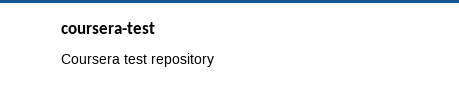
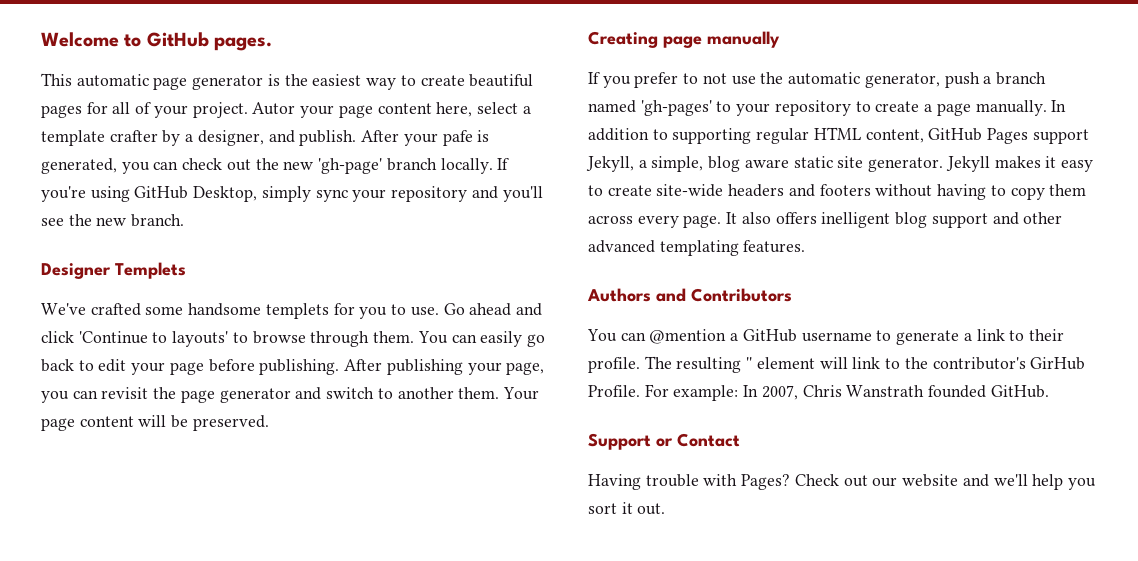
- coursera-test
- Coursera test repository
+ Welcome to GitHub pages.
+ This automatic page generator is the easiest way to create beautiful pages for all of your project. Autor your page content here, select a template crafter by a designer, and publish. After your pafe is generated, you can check out the new 'gh-page' branch locally. If you're using GitHub Desktop, simply sync your repository and you'll see the new branch.
+ Designer Templets
+ We've crafted some handsome templets for you to use. Go ahead and click 'Continue to layouts' to browse through them. You can easily go back to edit your page before publishing. After publishing your page, you can revisit the page generator and switch to another them. Your page content will be preserved.
+ Creating page manually
+ If you prefer to not use the automatic generator, push a branch named 'gh-pages' to your repository to create a page manually. In addition to supporting regular HTML content, GitHub Pages support Jekyll, a simple, blog aware static site generator. Jekyll makes it easy to create site-wide headers and footers without having to copy them across every page. It also offers inelligent blog support and other advanced templating features.
+ Authors and Contributors
+ You can @mention a GitHub username to generate a link to their profile. The resulting '' element will link to the contributor's GirHub Profile. For example: In 2007, Chris Wanstrath founded GitHub.
+ Support or Contact
+ Having trouble with Pages? Check out our website and we'll help you sort it out.

